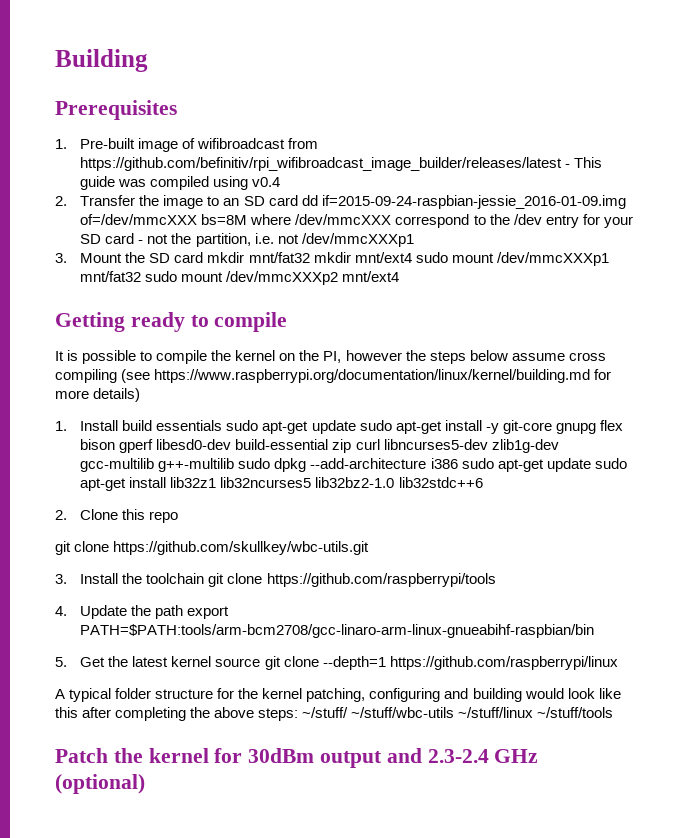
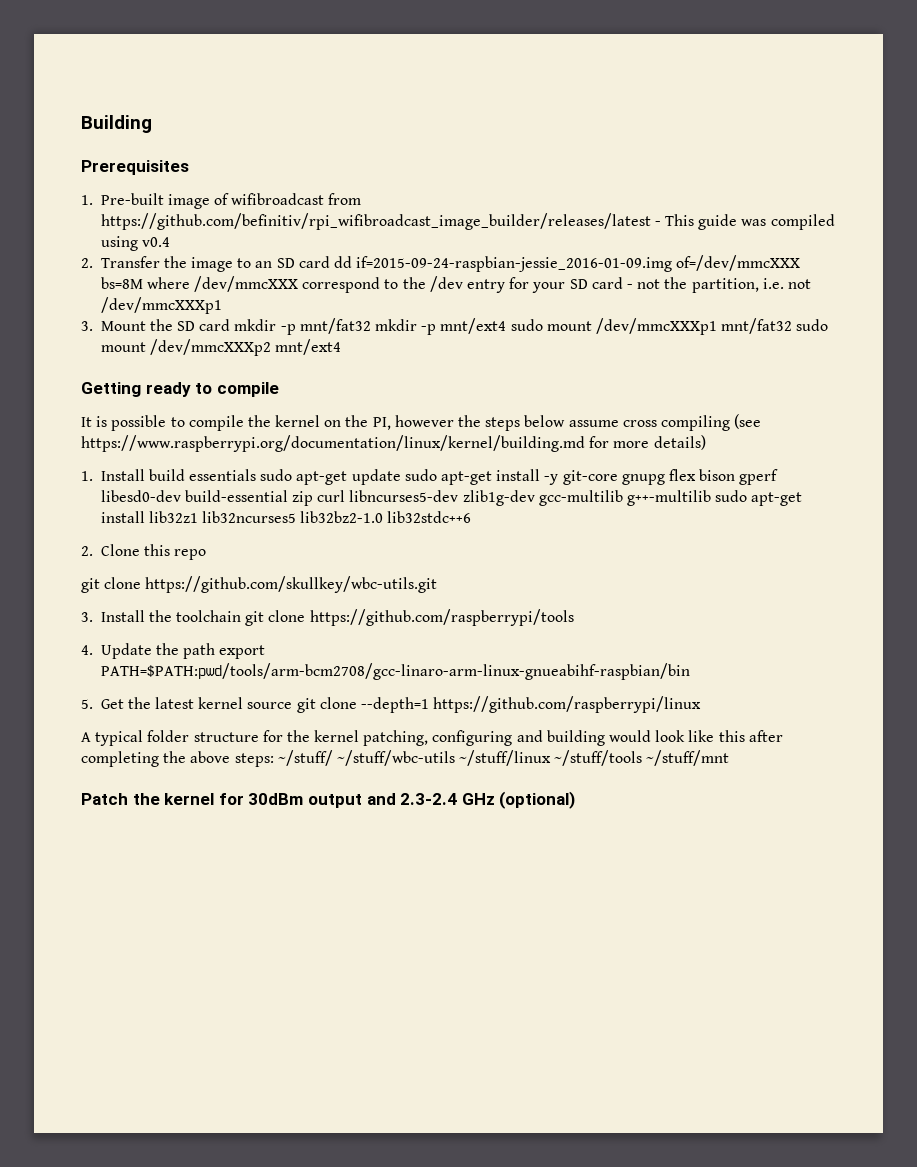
- 3. Mount the SD card mkdir mnt/fat32 mkdir mnt/ext4 sudo mount /dev/mmcXXXp1 mnt/fat32 sudo mount /dev/mmcXXXp2 mnt/ext4
+ 3. Mount the SD card mkdir -p mnt/fat32 mkdir -p mnt/ext4 sudo mount /dev/mmcXXXp1 mnt/fat32 sudo mount /dev/mmcXXXp2 mnt/ext4
- 1. Install build essentials sudo apt-get update sudo apt-get install -y git-core gnupg flex bison gperf libesd0-dev build-essential zip curl libncurses5-dev zlib1g-dev gcc-multilib g++-multilib sudo dpkg --add-architecture i386 sudo apt-get update sudo apt-get install lib32z1 lib32ncurses5 lib32bz2-1.0 lib32stdc++6
+ 1. Install build essentials sudo apt-get update sudo apt-get install -y git-core gnupg flex bison gperf libesd0-dev build-essential zip curl libncurses5-dev zlib1g-dev gcc-multilib g++-multilib sudo apt-get install lib32z1 lib32ncurses5 lib32bz2-1.0 lib32stdc++6
- 4. Update the path export PATH=$PATH:tools/arm-bcm2708/gcc-linaro-arm-linux-gnueabihf-raspbian/bin
+ 4. Update the path export PATH=$PATH:pwd/tools/arm-bcm2708/gcc-linaro-arm-linux-gnueabihf-raspbian/bin
- A typical folder structure for the kernel patching, configuring and building would look like this after completing the above steps: ~/stuff/ ~/stuff/wbc-utils ~/stuff/linux ~/stuff/tools
+ A typical folder structure for the kernel patching, configuring and building would look like this after completing the above steps: ~/stuff/ ~/stuff/wbc-utils ~/stuff/linux ~/stuff/tools ~/stuff/mnt

